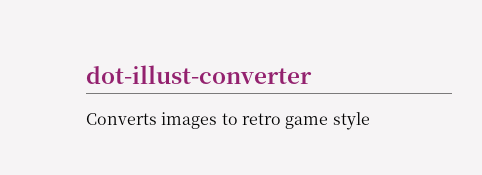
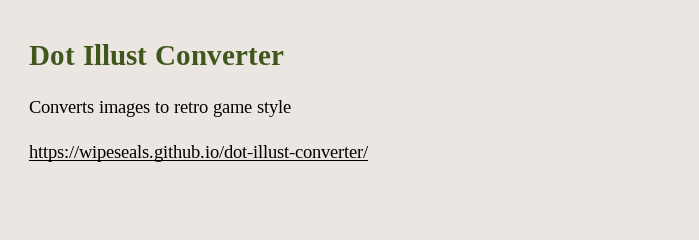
- dot-illust-converter
+ Dot Illust Converter
+ https://wipeseals.github.io/dot-illust-converter/

